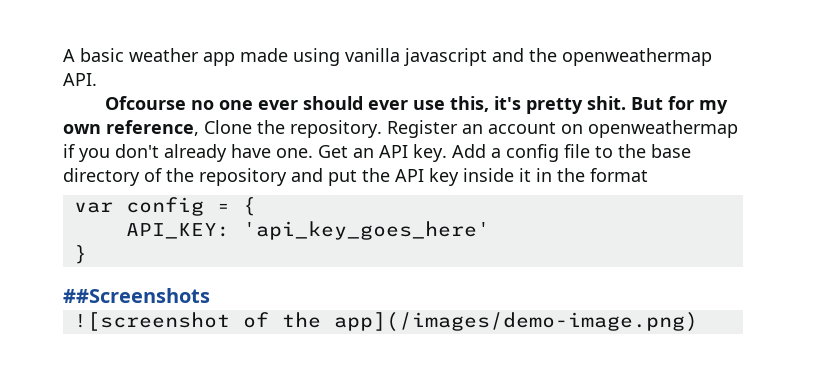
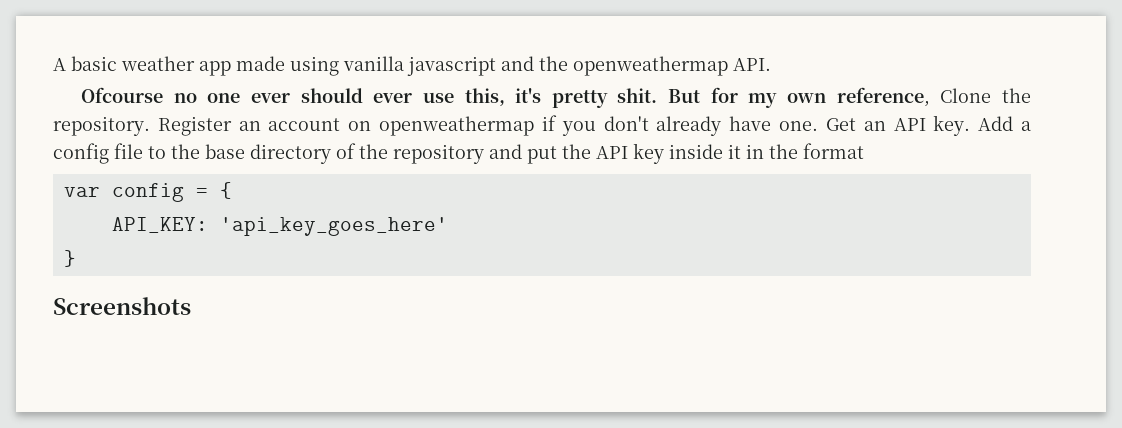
- ##Screenshots
- ![screenshot of the app](/images/demo-image.png)
+ Screenshots

